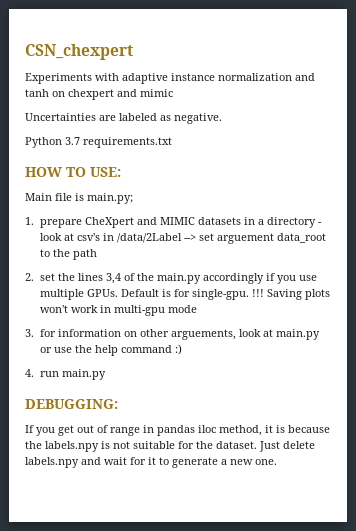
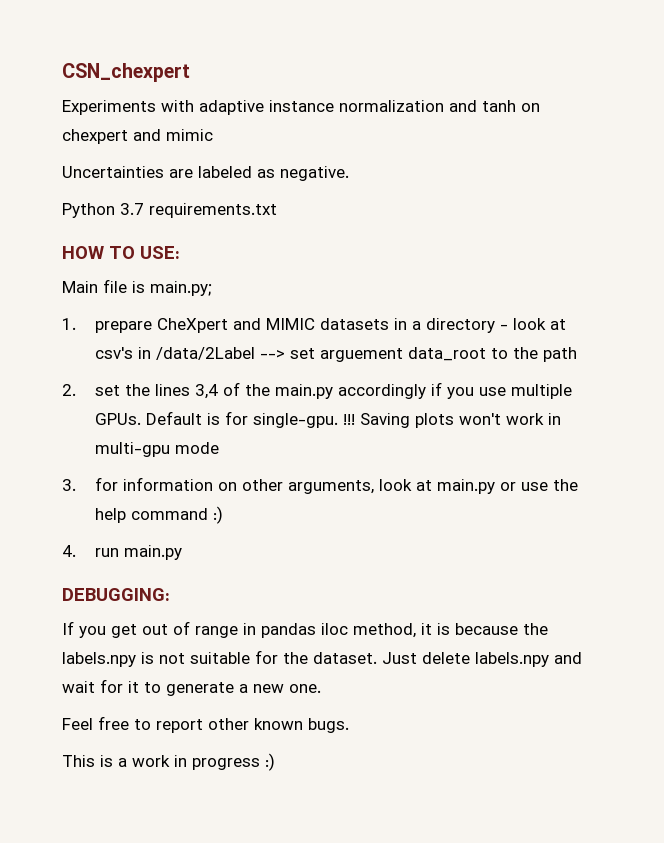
- 3. for information on other arguements, look at main.py or use the help command :)
+ 3. for information on other arguments, look at main.py or use the help command :)
+ Feel free to report other known bugs.
+ This is a work in progress :)

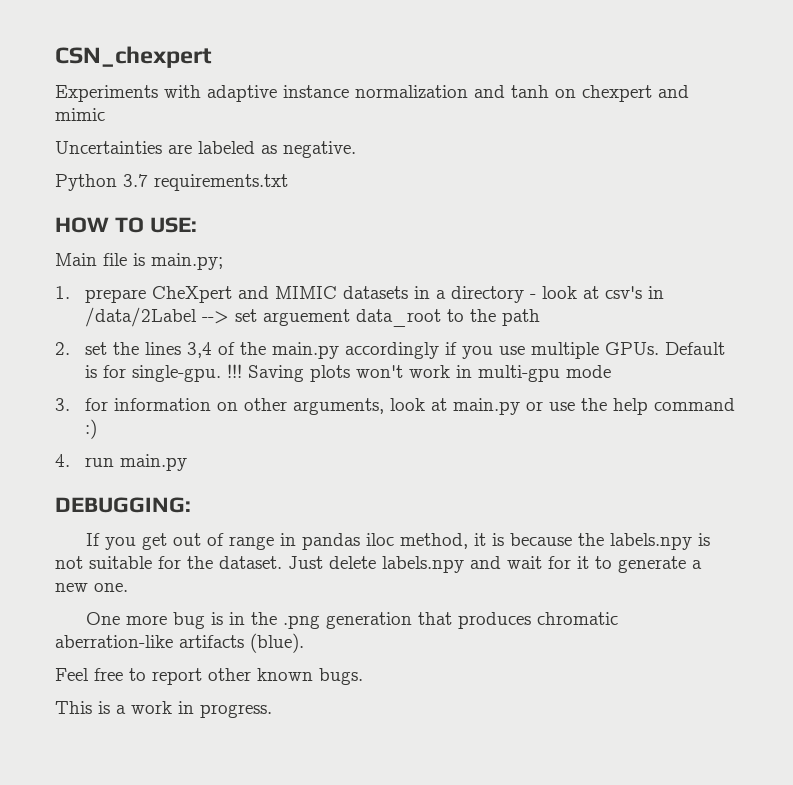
+ One more bug is in the .png generation that produces chromatic aberration-like artifacts (blue).
- This is a work in progress :)
+ This is a work in progress.

